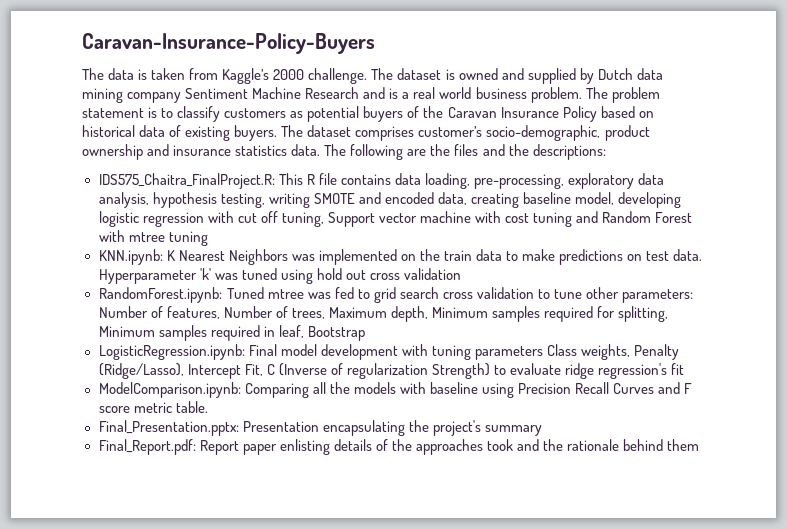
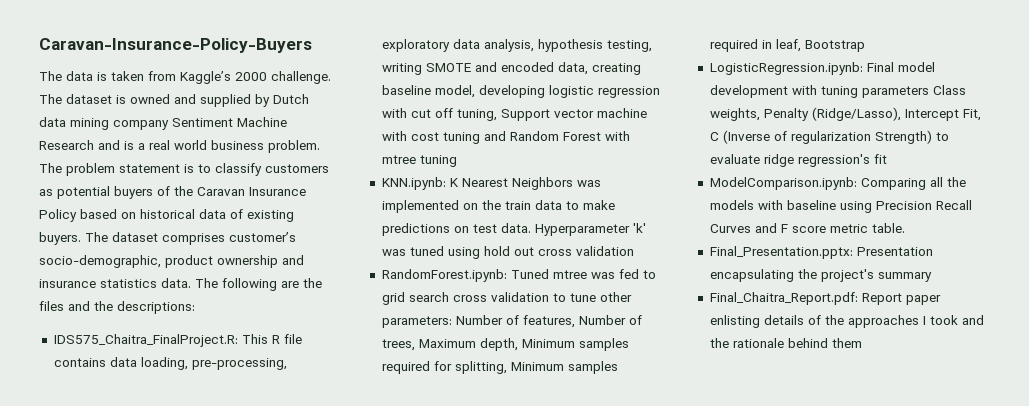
- Final_Report.pdf: Report paper enlisting details of the approaches took and the rationale behind them
+ Final_Chaitra_Report.pdf: Report paper enlisting details of the approaches I took and the rationale behind them

